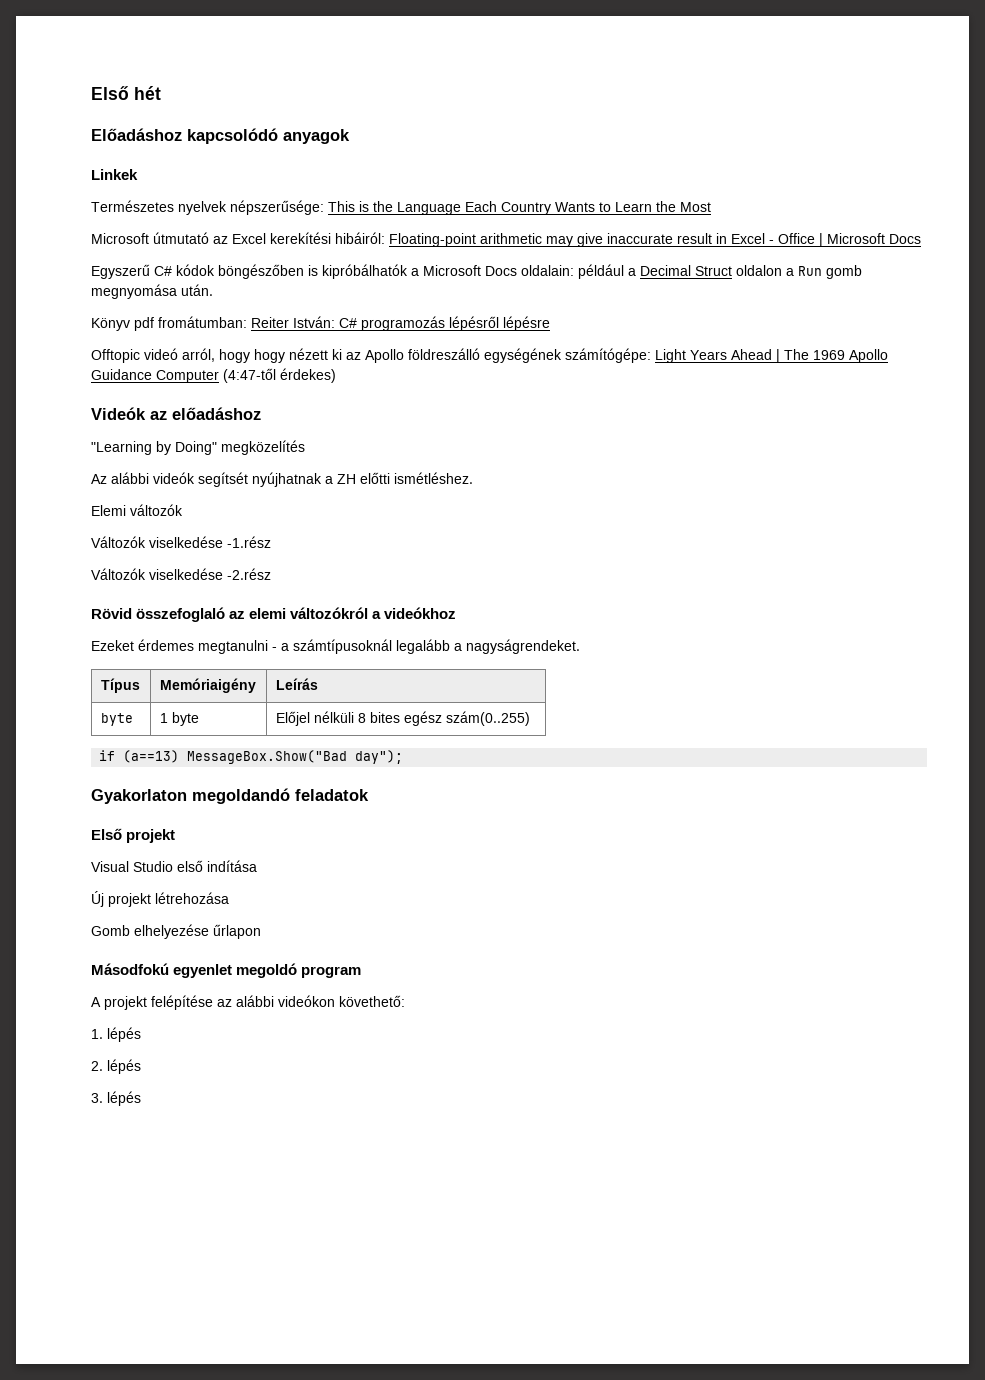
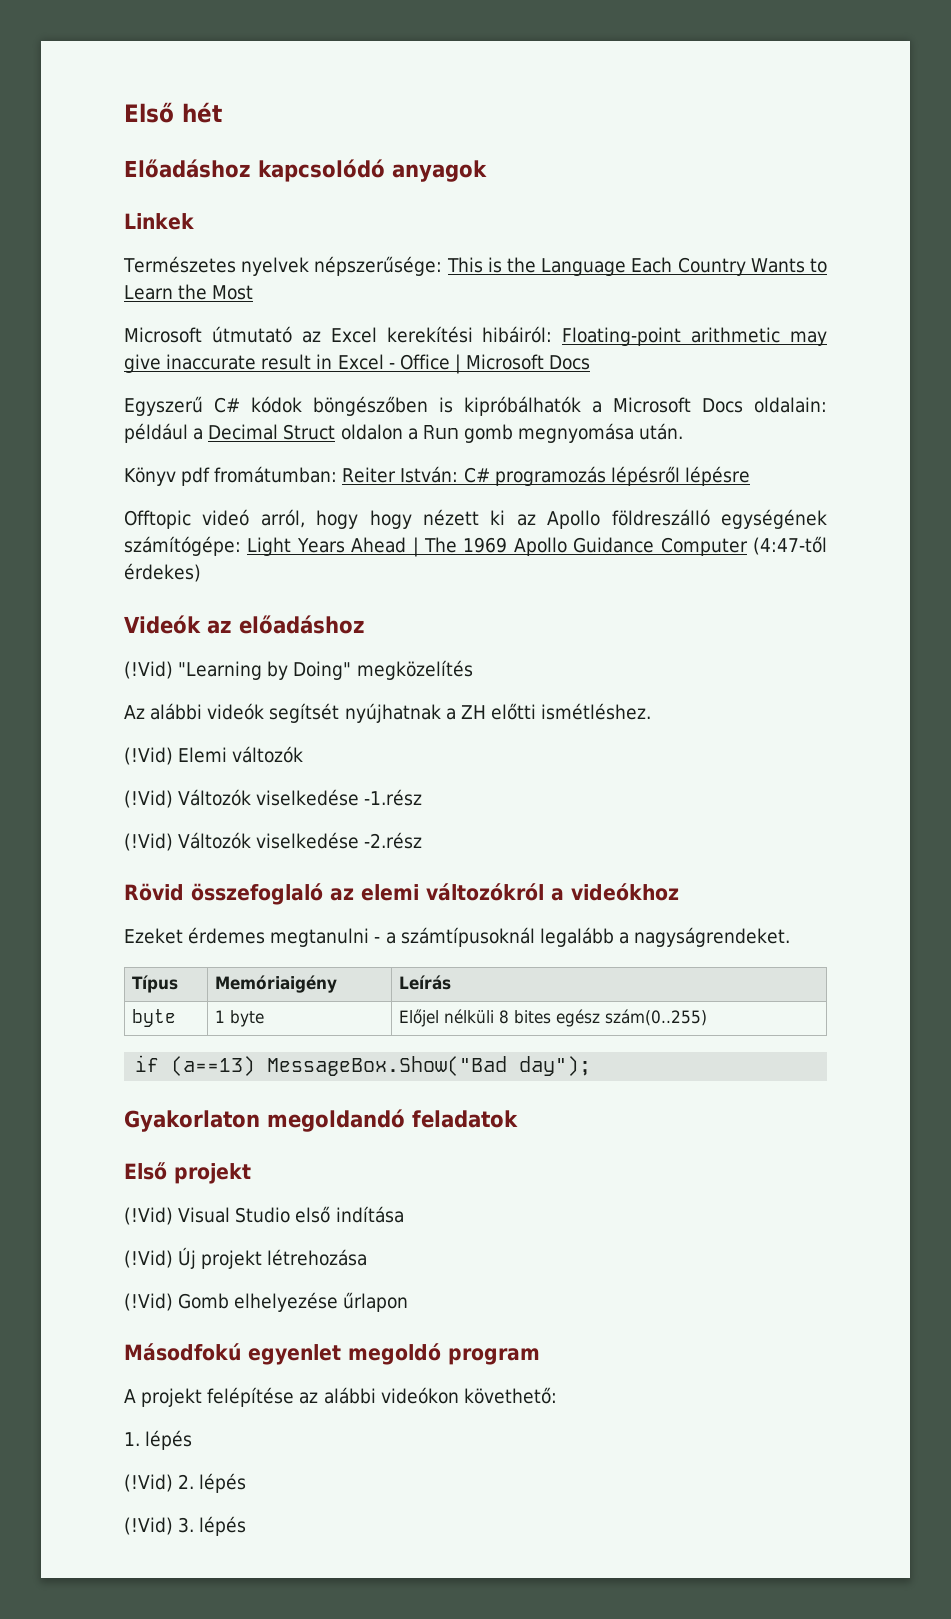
- "Learning by Doing" megközelítés
+ (!Vid) "Learning by Doing" megközelítés
- Elemi változók
+ (!Vid) Elemi változók
- Változók viselkedése -1.rész
+ (!Vid) Változók viselkedése -1.rész
- Változók viselkedése -2.rész
+ (!Vid) Változók viselkedése -2.rész
- Visual Studio első indítása
+ (!Vid) Visual Studio első indítása
- Új projekt létrehozása
+ (!Vid) Új projekt létrehozása
- Gomb elhelyezése űrlapon
+ (!Vid) Gomb elhelyezése űrlapon
- 2. lépés
+ (!Vid) 2. lépés
- 3. lépés
+ (!Vid) 3. lépés

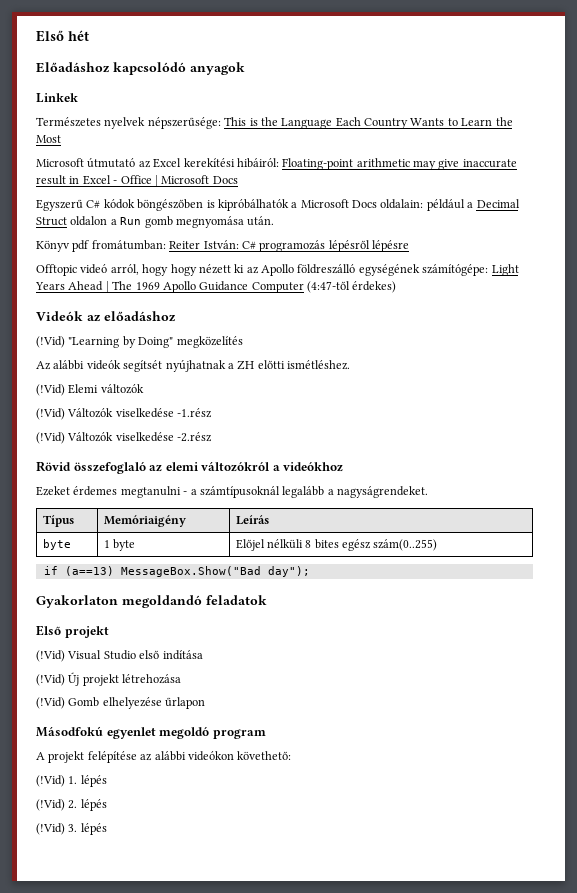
- 1. lépés
+ (!Vid) 1. lépés

